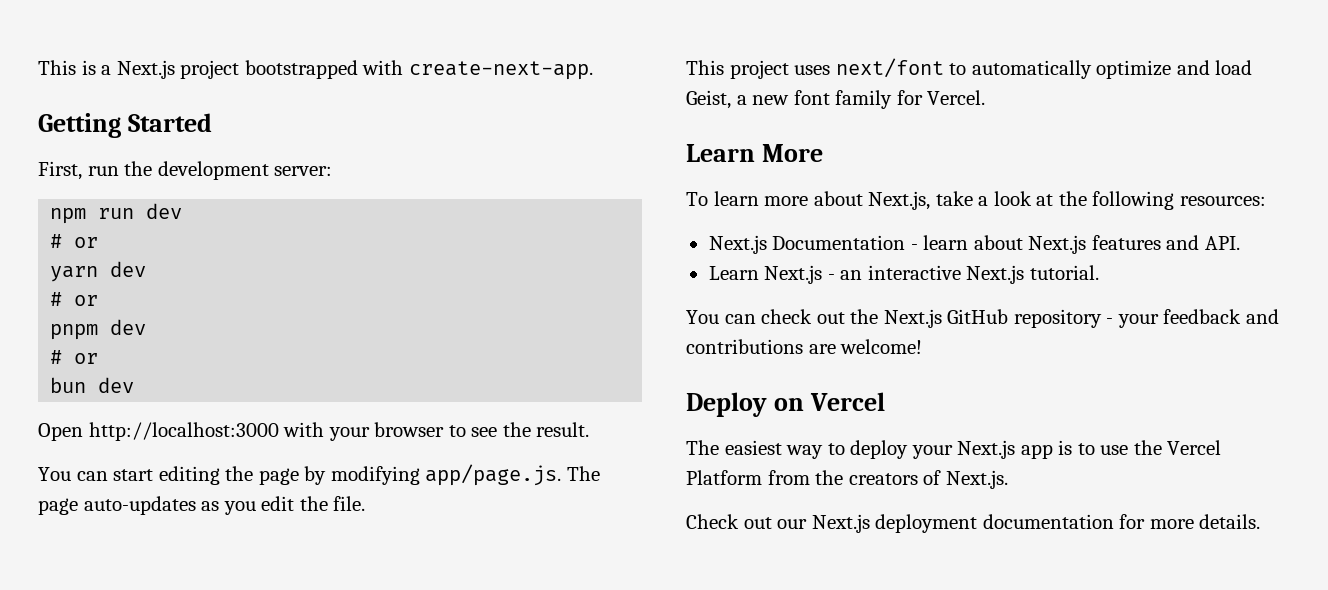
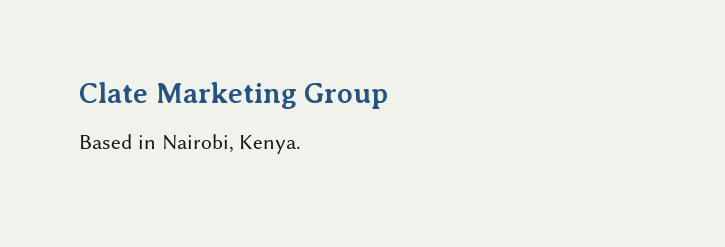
- This is a Next.js project bootstrapped with create-next-app.
- Getting Started
- First, run the development server:
- npm run dev
- # or
- yarn dev
- # or
- pnpm dev
- # or
- bun dev
- Open http://localhost:3000 with your browser to see the result.
- You can start editing the page by modifying app/page.js. The page auto-updates as you edit the file.
- This project uses next/font to automatically optimize and load Geist, a new font family for Vercel.
- Learn More
- To learn more about Next.js, take a look at the following resources:
- Next.js Documentation - learn about Next.js features and API.
- Learn Next.js - an interactive Next.js tutorial.
- You can check out the Next.js GitHub repository - your feedback and contributions are welcome!
- Deploy on Vercel
- The easiest way to deploy your Next.js app is to use the Vercel Platform from the creators of Next.js.
- Check out our Next.js deployment documentation for more details.
+ Clate Marketing Group
+ Based in Nairobi, Kenya.

